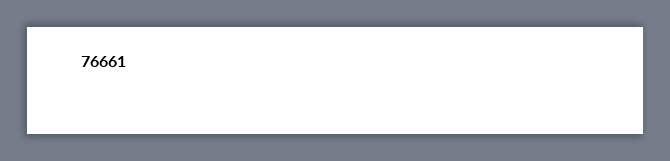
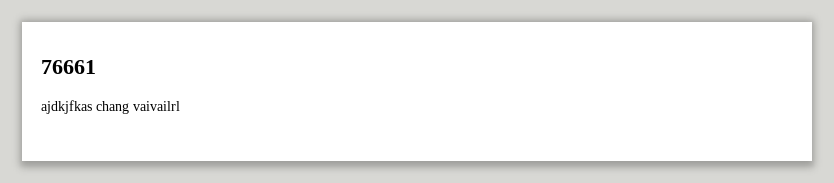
+ ajdkjfkas chang vaivailrl

